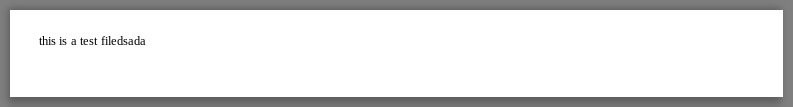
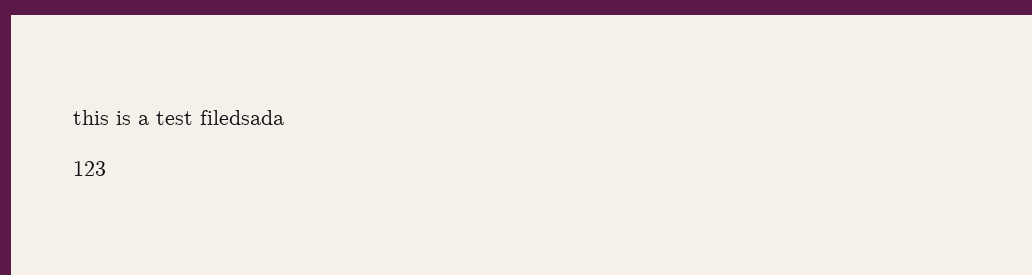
+ 123

